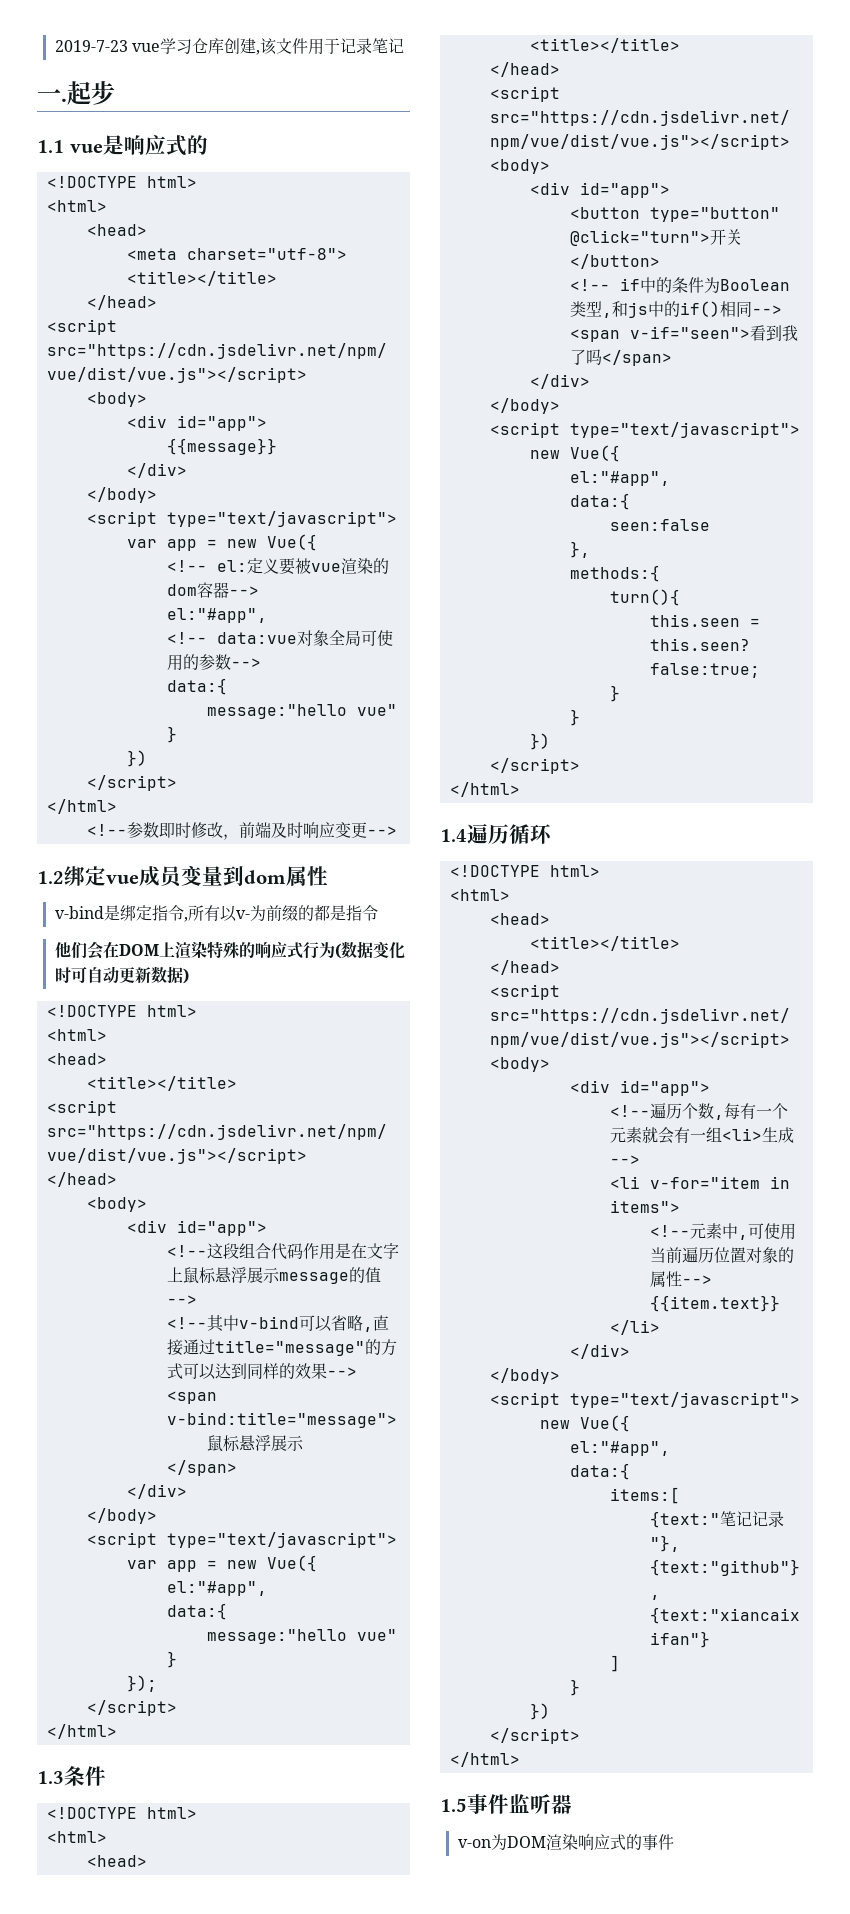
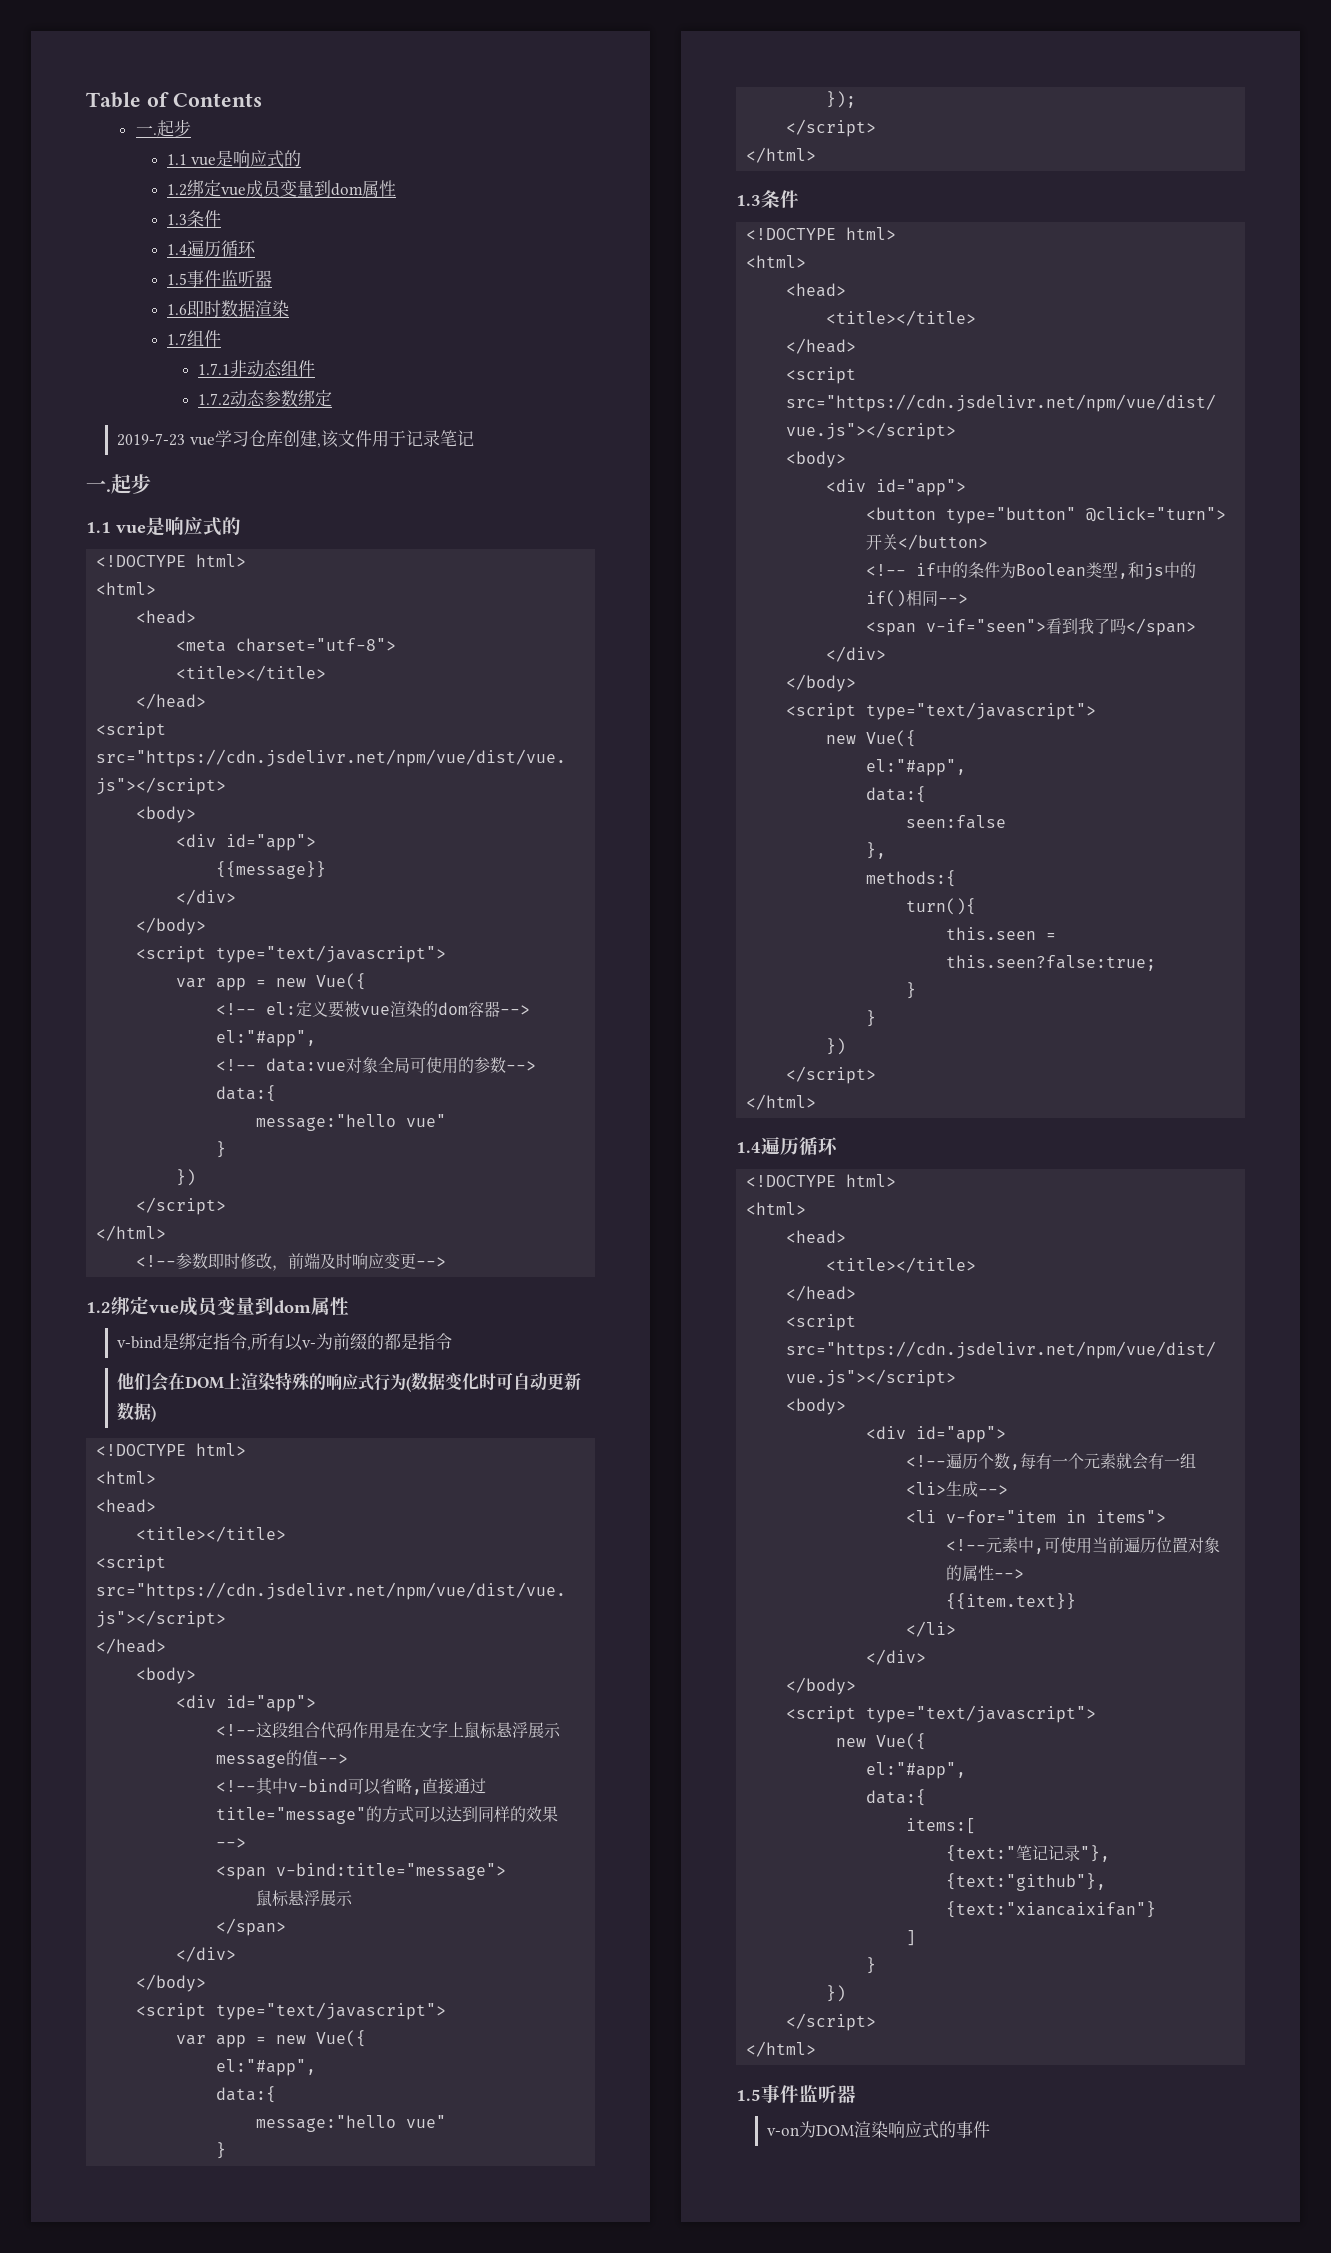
+ Table of Contents
+ 一.起步
+ 1.1 vue是响应式的
+ 1.2绑定vue成员变量到dom属性
+ 1.3条件
+ 1.4遍历循环
+ 1.5事件监听器
+ 1.6即时数据渲染
+ 1.7组件
+ 1.7.1非动态组件
+ 1.7.2动态参数绑定

